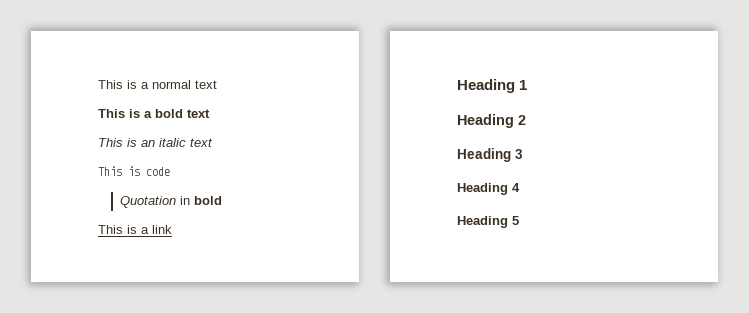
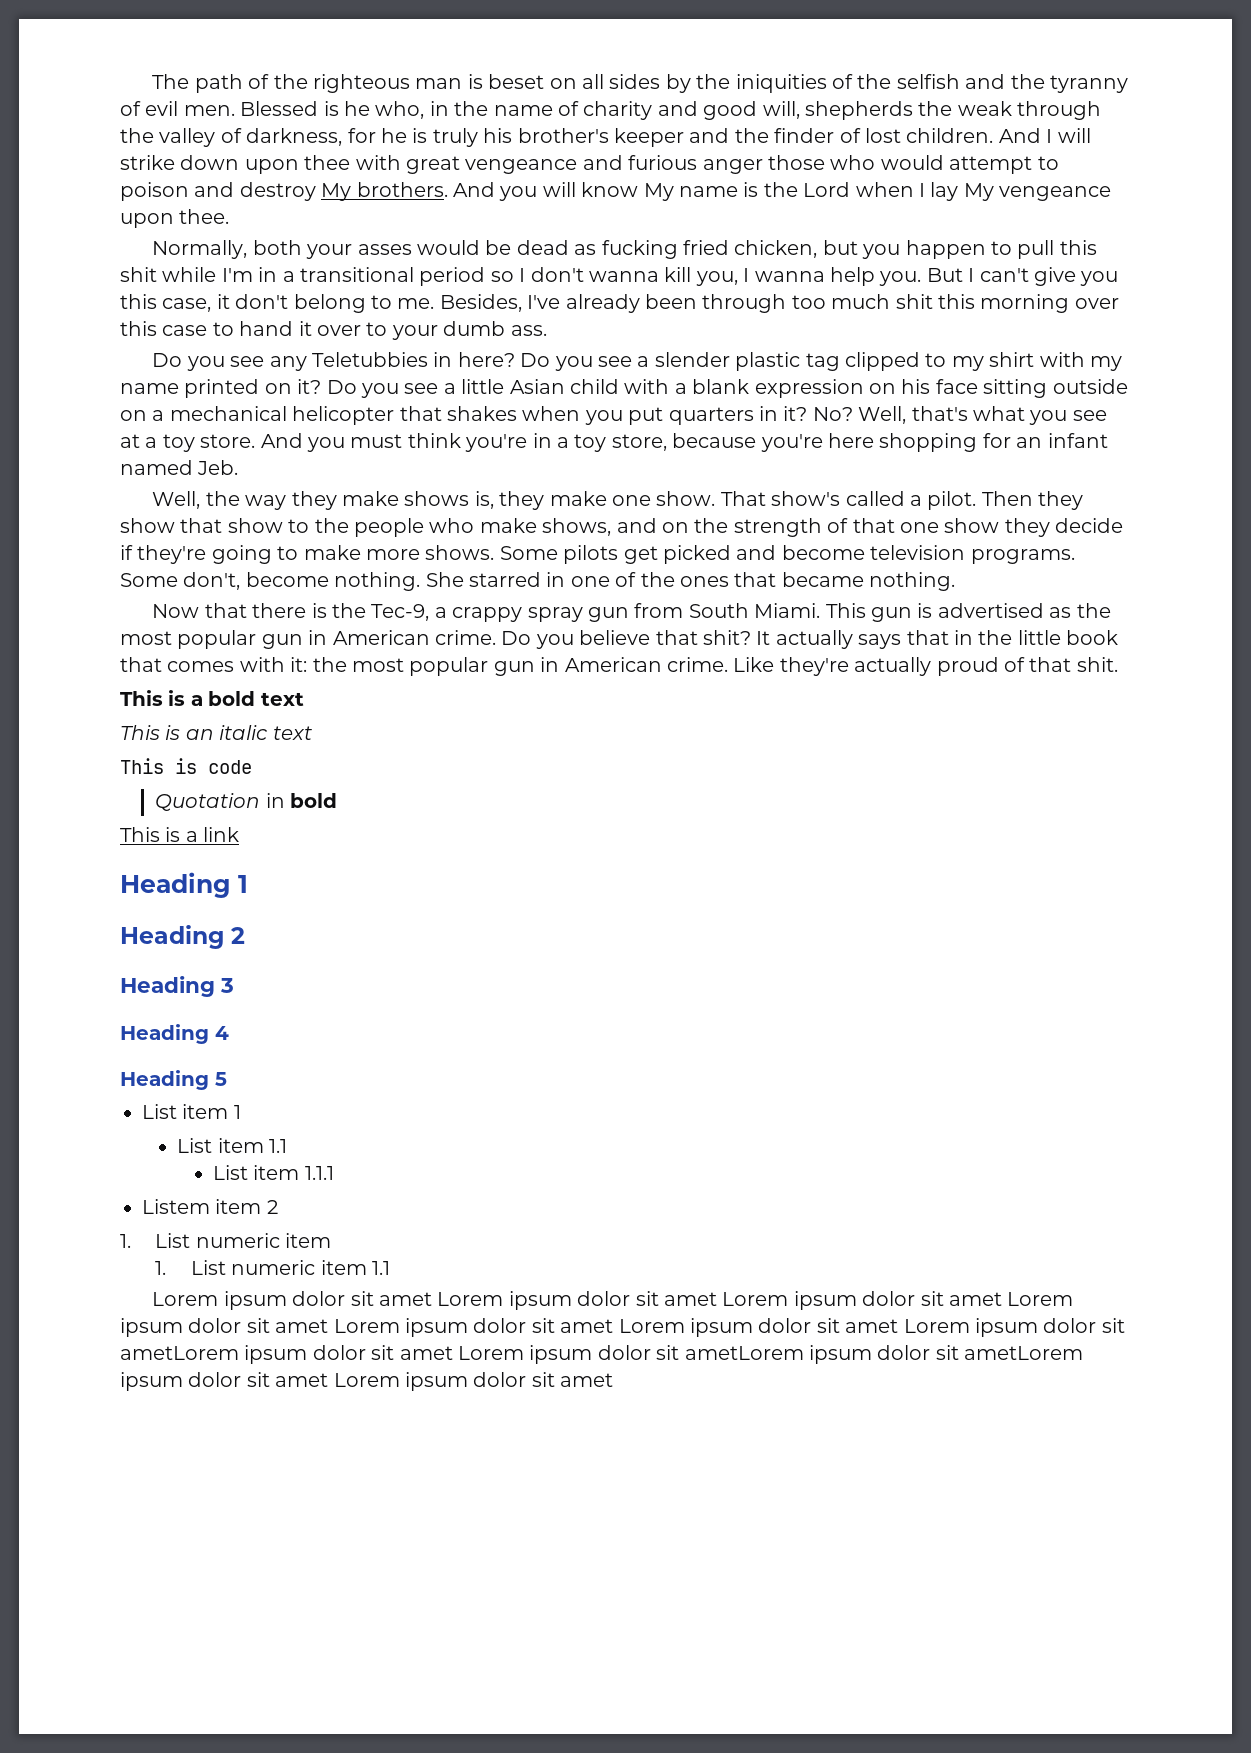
- This is a normal text
+ The path of the righteous man is beset on all sides by the iniquities of the selfish and the tyranny of evil men. Blessed is he who, in the name of charity and good will, shepherds the weak through the valley of darkness, for he is truly his brother's keeper and the finder of lost children. And I will strike down upon thee with great vengeance and furious anger those who would attempt to poison and destroy My brothers. And you will know My name is the Lord when I lay My vengeance upon thee.
+ Normally, both your asses would be dead as fucking fried chicken, but you happen to pull this shit while I'm in a transitional period so I don't wanna kill you, I wanna help you. But I can't give you this case, it don't belong to me. Besides, I've already been through too much shit this morning over this case to hand it over to your dumb ass.
+ Do you see any Teletubbies in here? Do you see a slender plastic tag clipped to my shirt with my name printed on it? Do you see a little Asian child with a blank expression on his face sitting outside on a mechanical helicopter that shakes when you put quarters in it? No? Well, that's what you see at a toy store. And you must think you're in a toy store, because you're here shopping for an infant named Jeb.
+ Well, the way they make shows is, they make one show. That show's called a pilot. Then they show that show to the people who make shows, and on the strength of that one show they decide if they're going to make more shows. Some pilots get picked and become television programs. Some don't, become nothing. She starred in one of the ones that became nothing.
+ Now that there is the Tec-9, a crappy spray gun from South Miami. This gun is advertised as the most popular gun in American crime. Do you believe that shit? It actually says that in the little book that comes with it: the most popular gun in American crime. Like they're actually proud of that shit.
+ List item 1
+ List item 1.1
+ List item 1.1.1
+ Listem item 2
+ 1. List numeric item
+ 1. List numeric item 1.1
+ Lorem ipsum dolor sit amet Lorem ipsum dolor sit amet Lorem ipsum dolor sit amet Lorem ipsum dolor sit amet Lorem ipsum dolor sit amet Lorem ipsum dolor sit amet Lorem ipsum dolor sit ametLorem ipsum dolor sit amet Lorem ipsum dolor sit ametLorem ipsum dolor sit ametLorem ipsum dolor sit amet Lorem ipsum dolor sit amet

